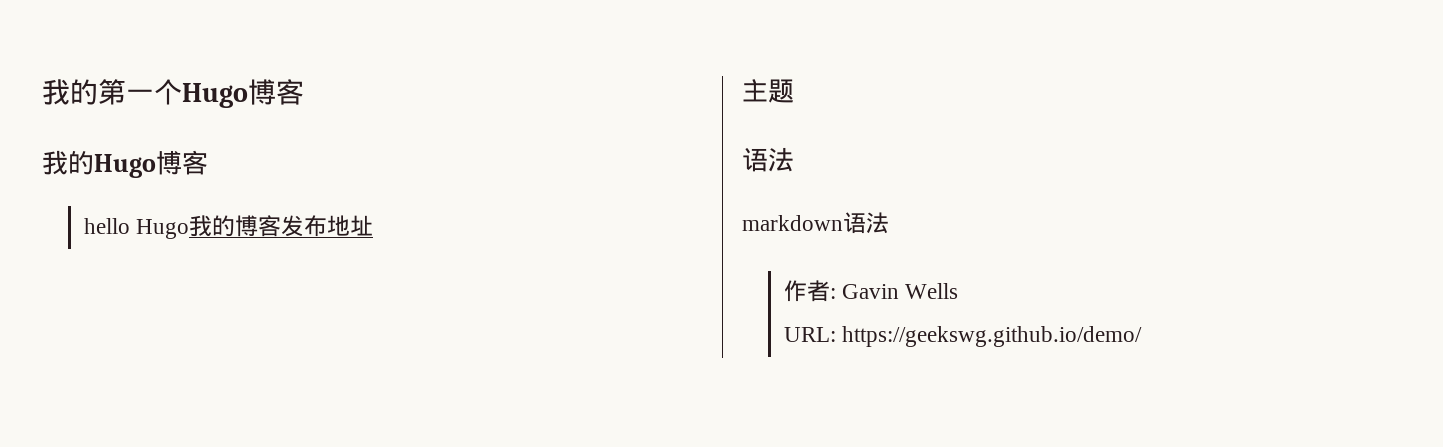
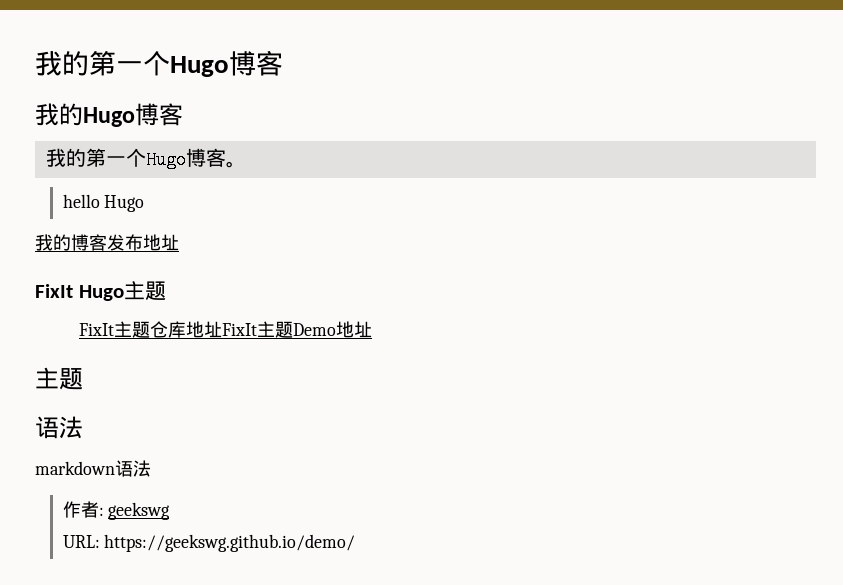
+ 我的第一个Hugo博客。
- hello Hugo我的博客发布地址
+ hello Hugo
+ 我的博客发布地址
+ FixIt Hugo主题
+ FixIt主题仓库地址FixIt主题Demo地址
- 作者: Gavin Wells
+ 作者: geekswg

